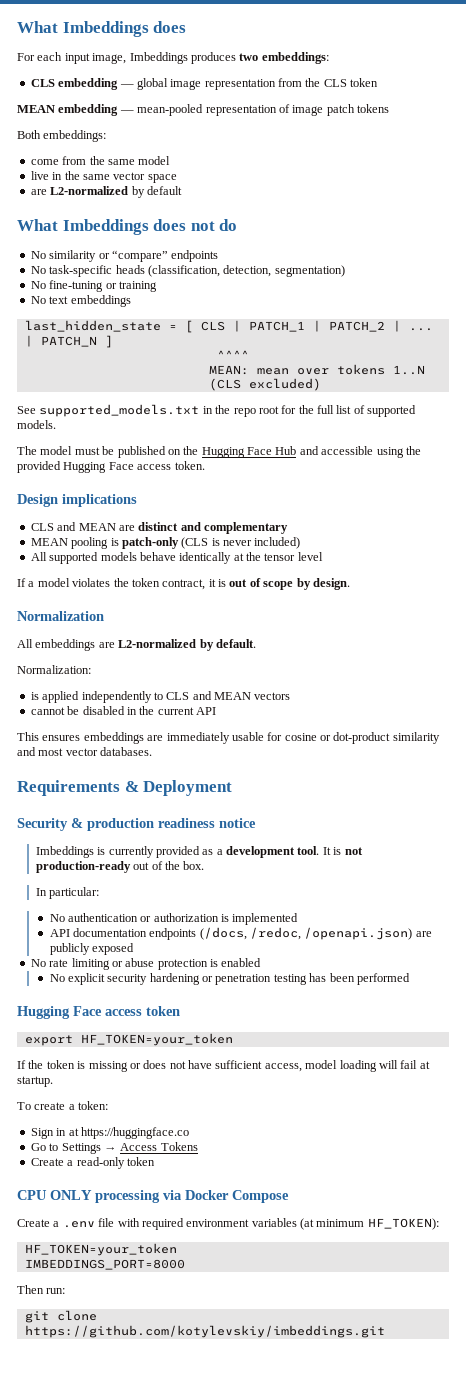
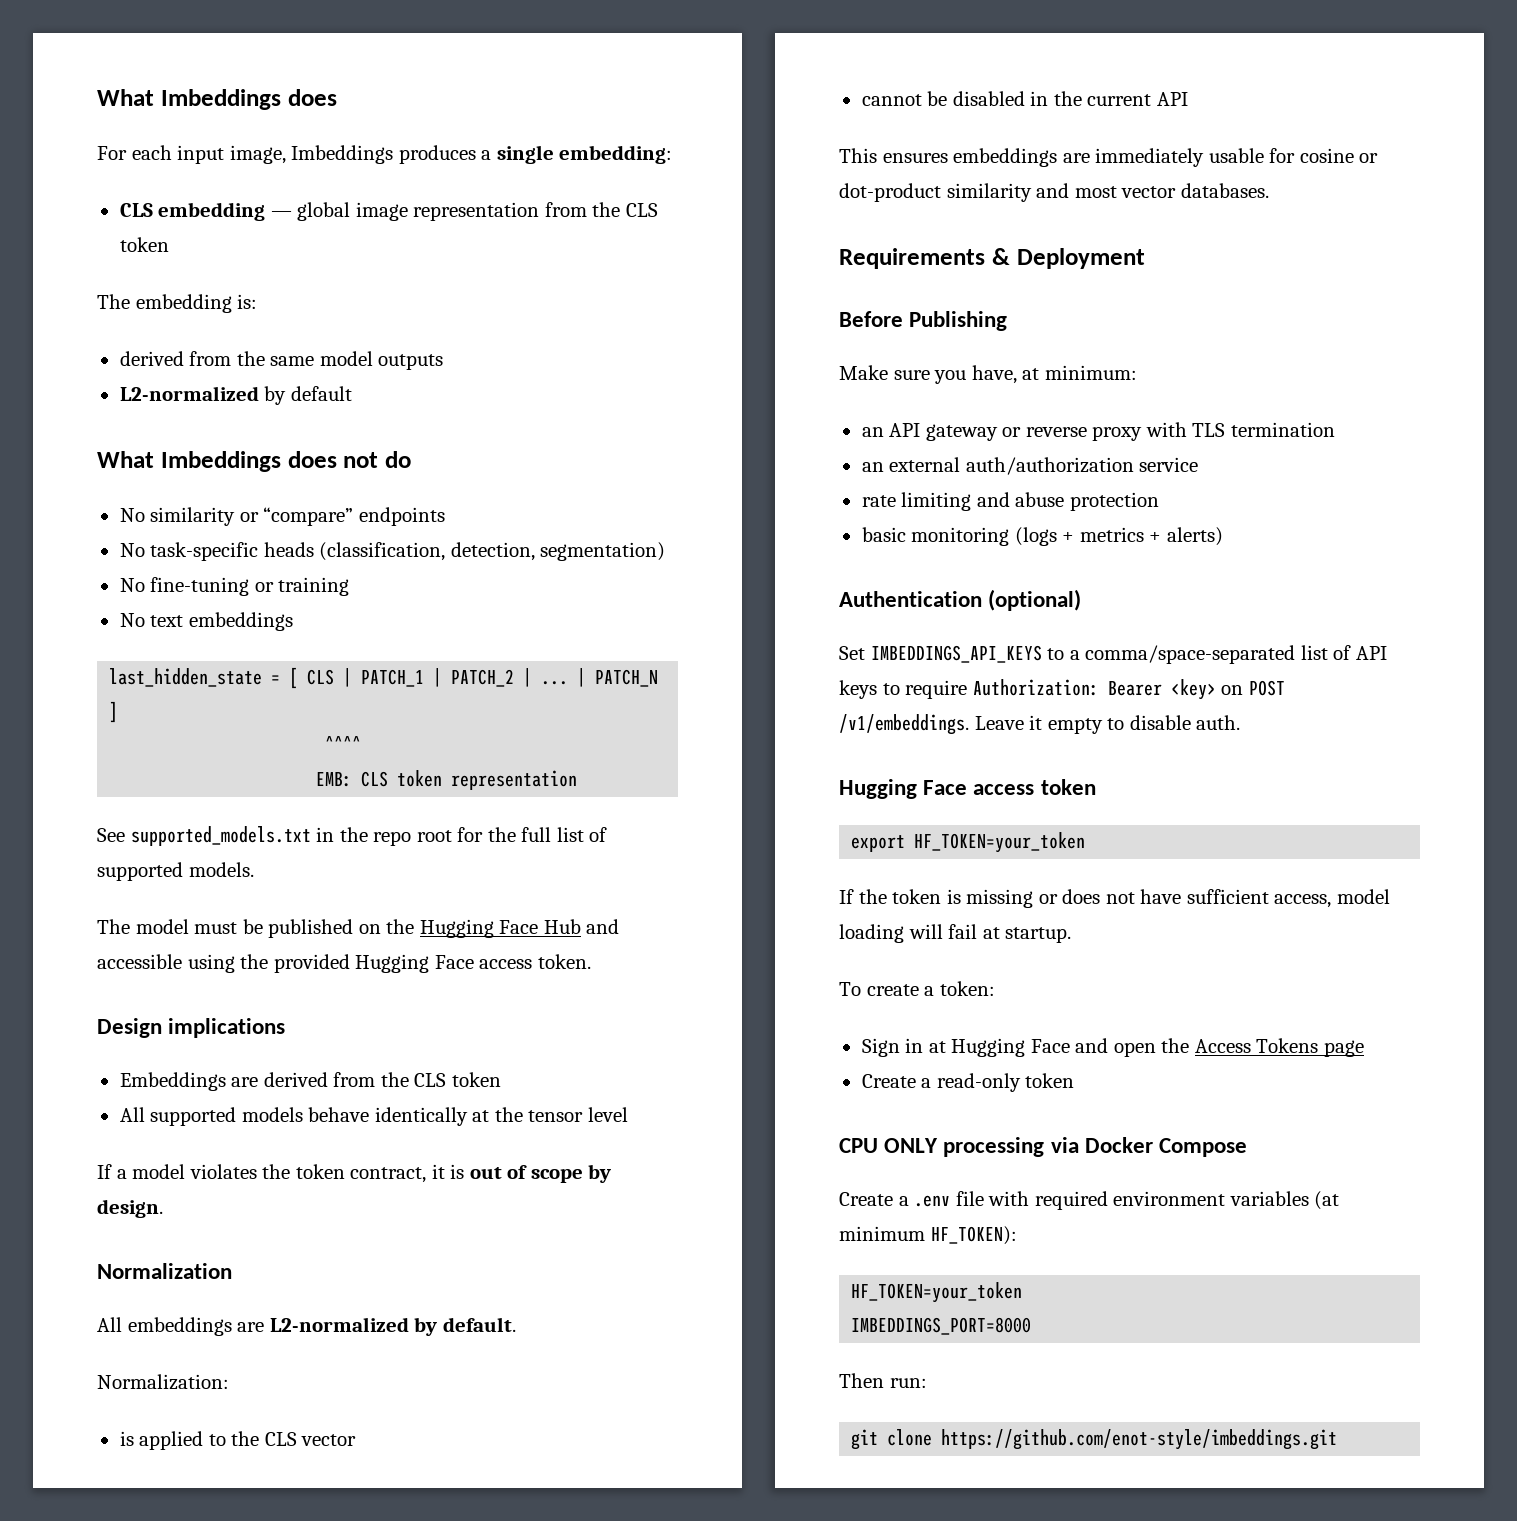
- For each input image, Imbeddings produces two embeddings:
+ For each input image, Imbeddings produces a single embedding:
- MEAN embedding — mean-pooled representation of image patch tokens
- Both embeddings:
- come from the same model
- live in the same vector space
- are L2-normalized by default
+ The embedding is:
+ derived from the same model outputs
+ L2-normalized by default
- MEAN: mean over tokens 1..N (CLS excluded)
+ EMB: CLS token representation
- CLS and MEAN are distinct and complementary
- MEAN pooling is patch-only (CLS is never included)
+ Embeddings are derived from the CLS token
- is applied independently to CLS and MEAN vectors
+ is applied to the CLS vector
- Security & production readiness notice
- Imbeddings is currently provided as a development tool. It is not production-ready out of the box.
- In particular:
- No authentication or authorization is implemented
- API documentation endpoints (/docs, /redoc, /openapi.json) are publicly exposed
- No rate limiting or abuse protection is enabled
- No explicit security hardening or penetration testing has been performed
+ Before Publishing
+ Make sure you have, at minimum:
+ an API gateway or reverse proxy with TLS termination
+ an external auth/authorization service
+ rate limiting and abuse protection
+ basic monitoring (logs + metrics + alerts)
+ Authentication (optional)
+ Set IMBEDDINGS_API_KEYS to a comma/space-separated list of API keys to require Authorization: Bearer <key> on POST /v1/embeddings. Leave it empty to disable auth.
- Sign in at https://huggingface.co
- Go to Settings → Access Tokens
+ Sign in at Hugging Face and open the Access Tokens page
- git clone https://github.com/kotylevskiy/imbeddings.git
+ git clone https://github.com/enot-style/imbeddings.git

